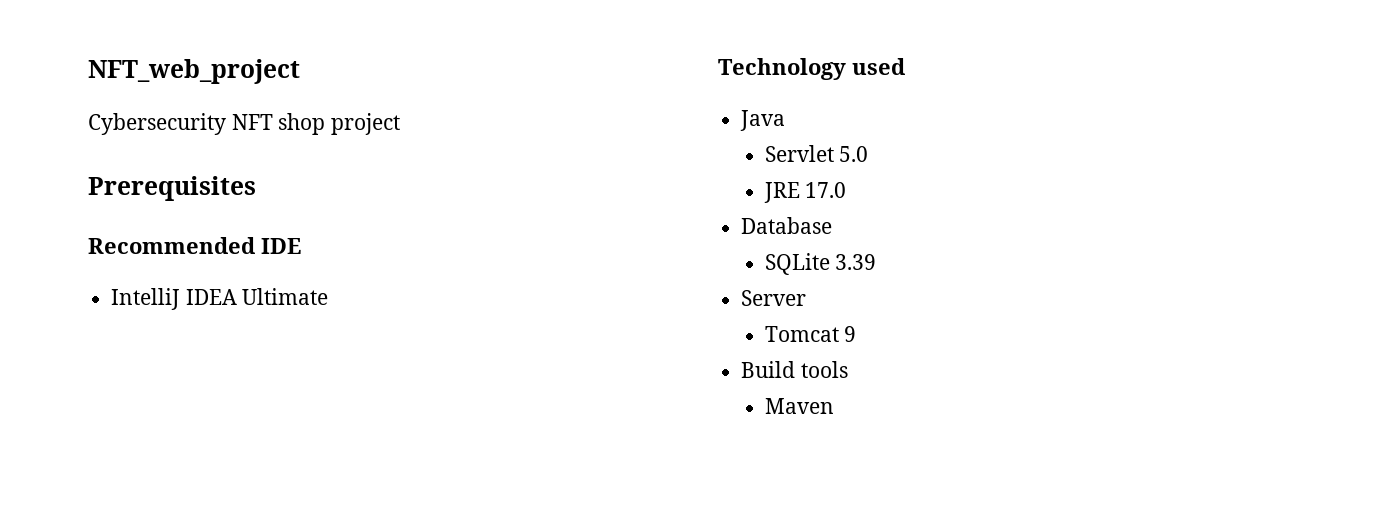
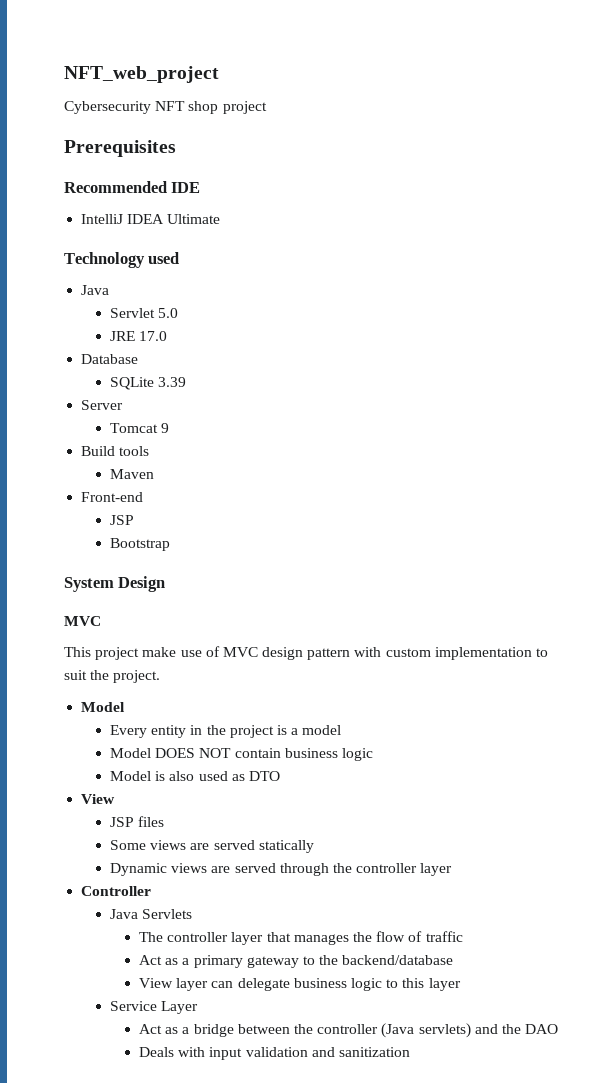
+ Front-end
+ JSP
+ Bootstrap
+ System Design
+ MVC
+ This project make use of MVC design pattern with custom implementation to suit the project.
+ Model
+ Every entity in the project is a model
+ Model DOES NOT contain business logic
+ Model is also used as DTO
+ View
+ JSP files
+ Some views are served statically
+ Dynamic views are served through the controller layer
+ Controller
+ Java Servlets
+ The controller layer that manages the flow of traffic
+ Act as a primary gateway to the backend/database
+ View layer can delegate business logic to this layer
+ Service Layer
+ Act as a bridge between the controller (Java servlets) and the DAO
+ Deals with input validation and sanitization

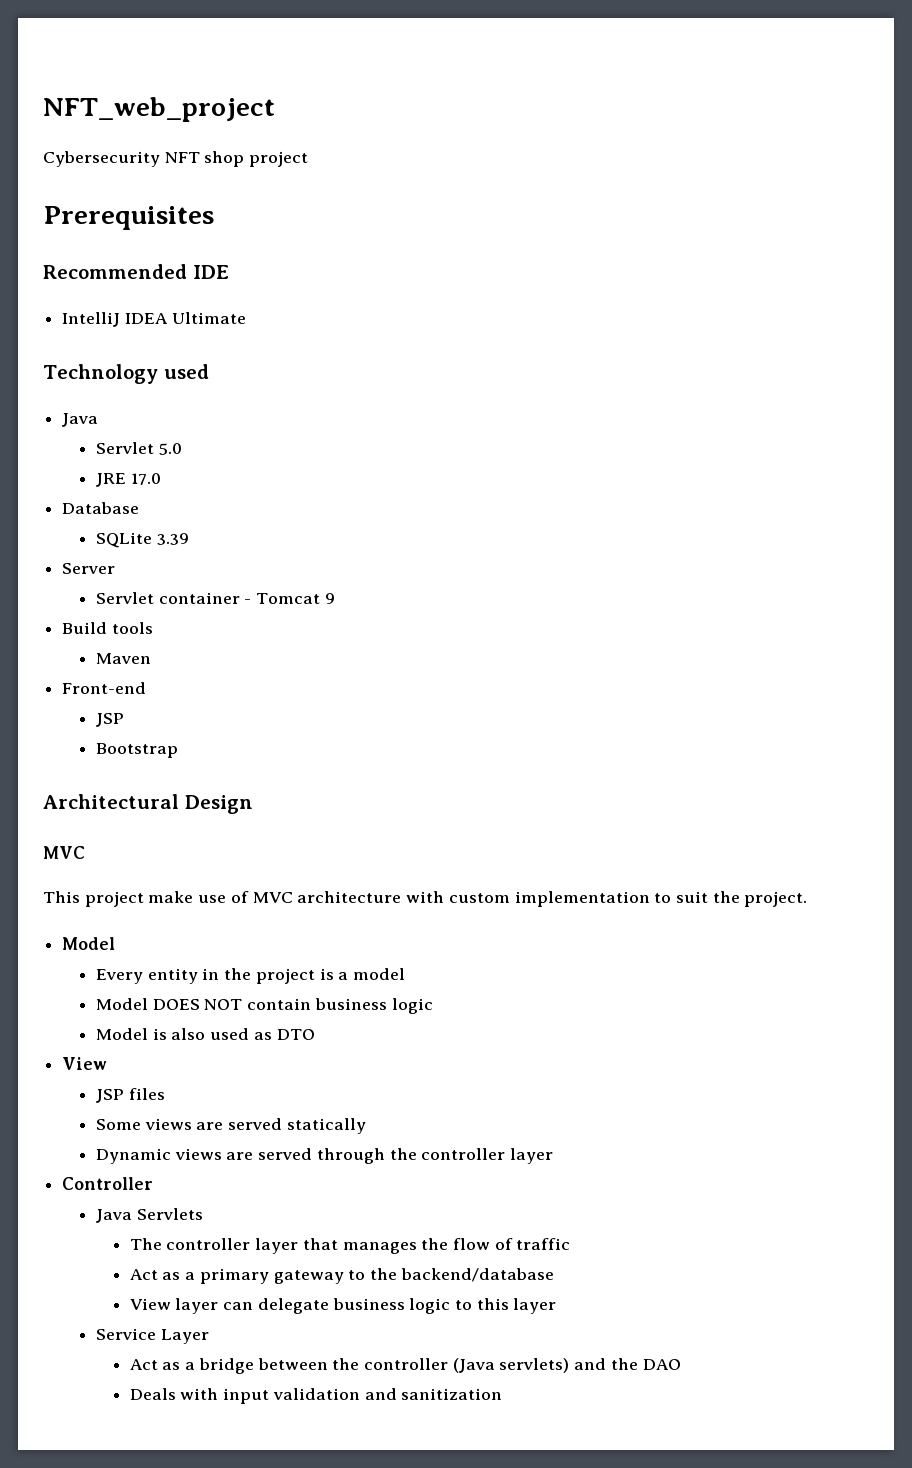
- Tomcat 9
+ Servlet container - Tomcat 9
- System Design
+ Architectural Design
- This project make use of MVC design pattern with custom implementation to suit the project.
+ This project make use of MVC architecture with custom implementation to suit the project.

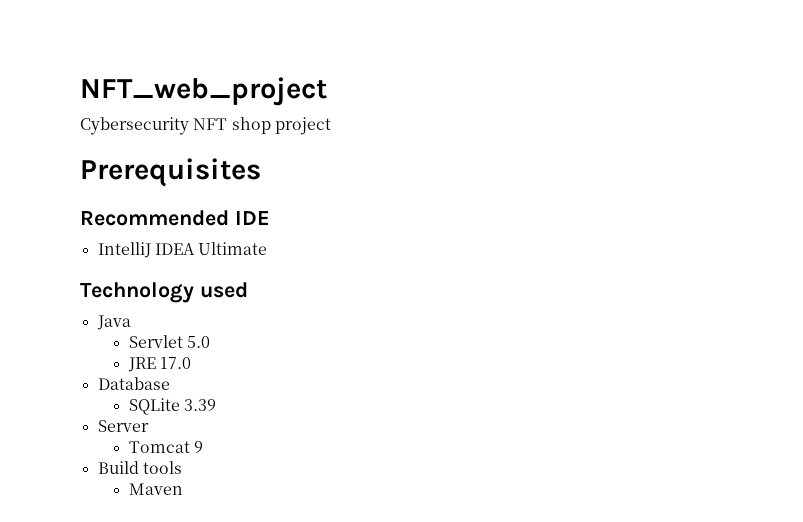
- Servlet container - Tomcat 9
+ Tomcat 9
- Front-end
- JSP
- Bootstrap
- Architectural Design
- MVC
- This project make use of MVC architecture with custom implementation to suit the project.
- Model
- Every entity in the project is a model
- Model DOES NOT contain business logic
- Model is also used as DTO
- View
- JSP files
- Some views are served statically
- Dynamic views are served through the controller layer
- Controller
- Java Servlets
- The controller layer that manages the flow of traffic
- Act as a primary gateway to the backend/database
- View layer can delegate business logic to this layer
- Service Layer
- Act as a bridge between the controller (Java servlets) and the DAO
- Deals with input validation and sanitization

